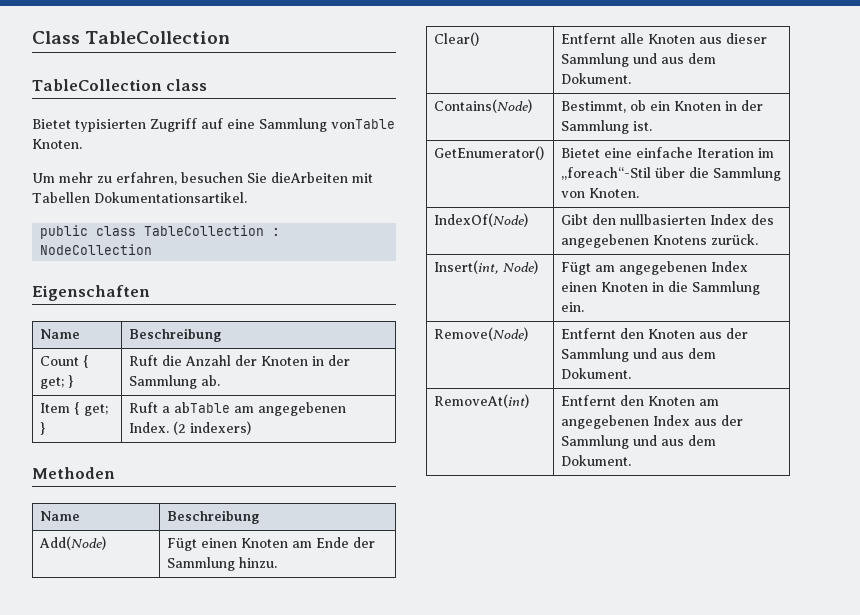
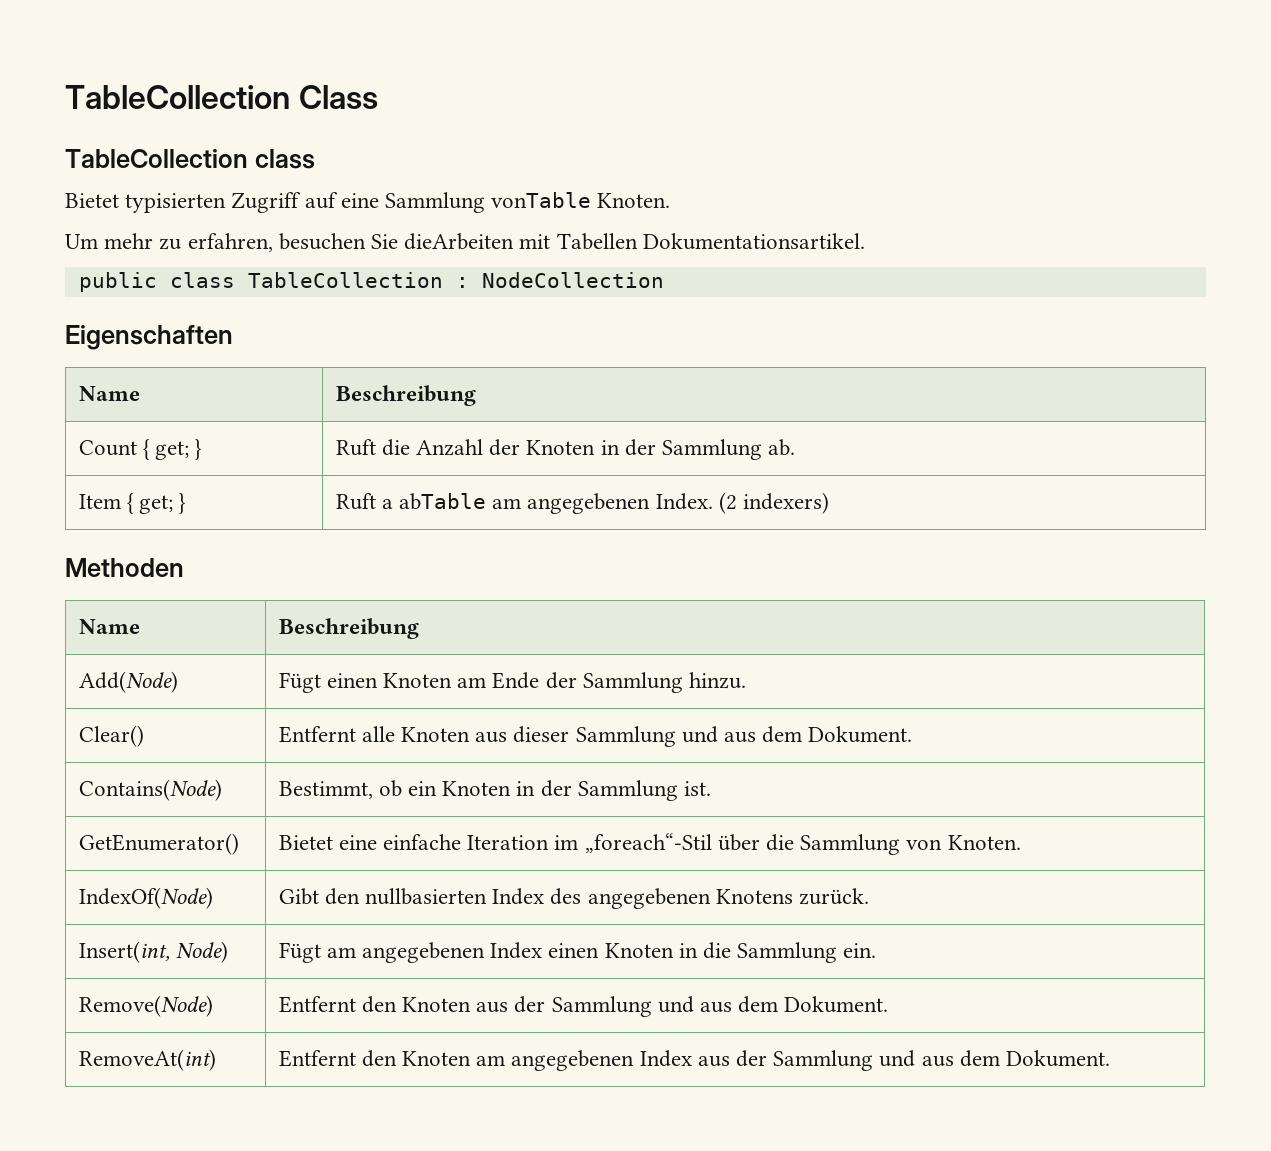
- Class TableCollection
+ TableCollection Class

